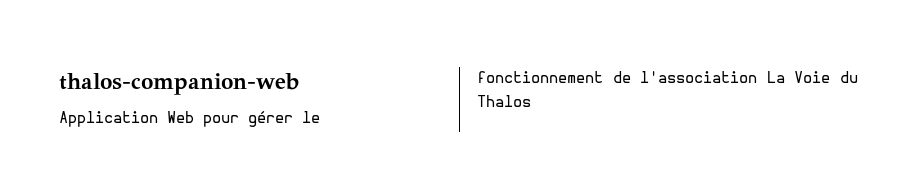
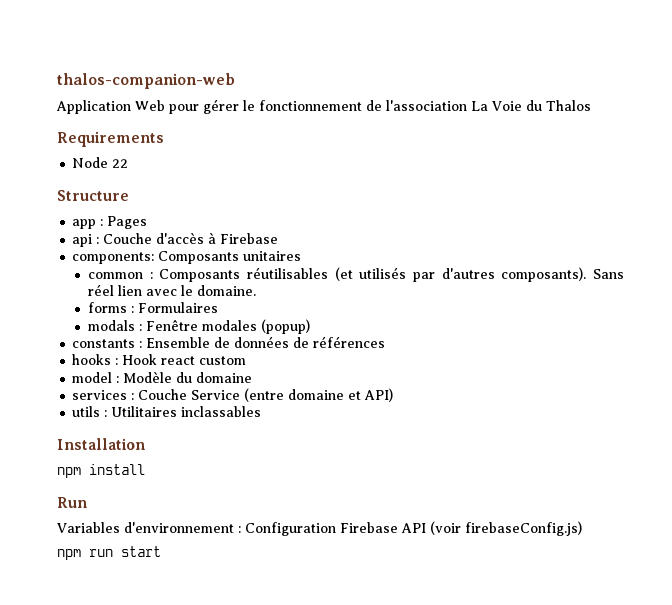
+ Requirements
+ Node 22
+ Structure
+ app : Pages
+ api : Couche d'accès à Firebase
+ components: Composants unitaires
+ common : Composants réutilisables (et utilisés par d'autres composants). Sans réel lien avec le domaine.
+ forms : Formulaires
+ modals : Fenêtre modales (popup)
+ constants : Ensemble de données de références
+ hooks : Hook react custom
+ model : Modèle du domaine
+ services : Couche Service (entre domaine et API)
+ utils : Utilitaires inclassables
+ Installation
+ npm install
+ Run
+ Variables d'environnement : Configuration Firebase API (voir firebaseConfig.js)
+ npm run start

